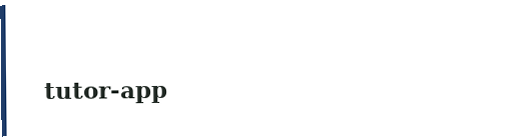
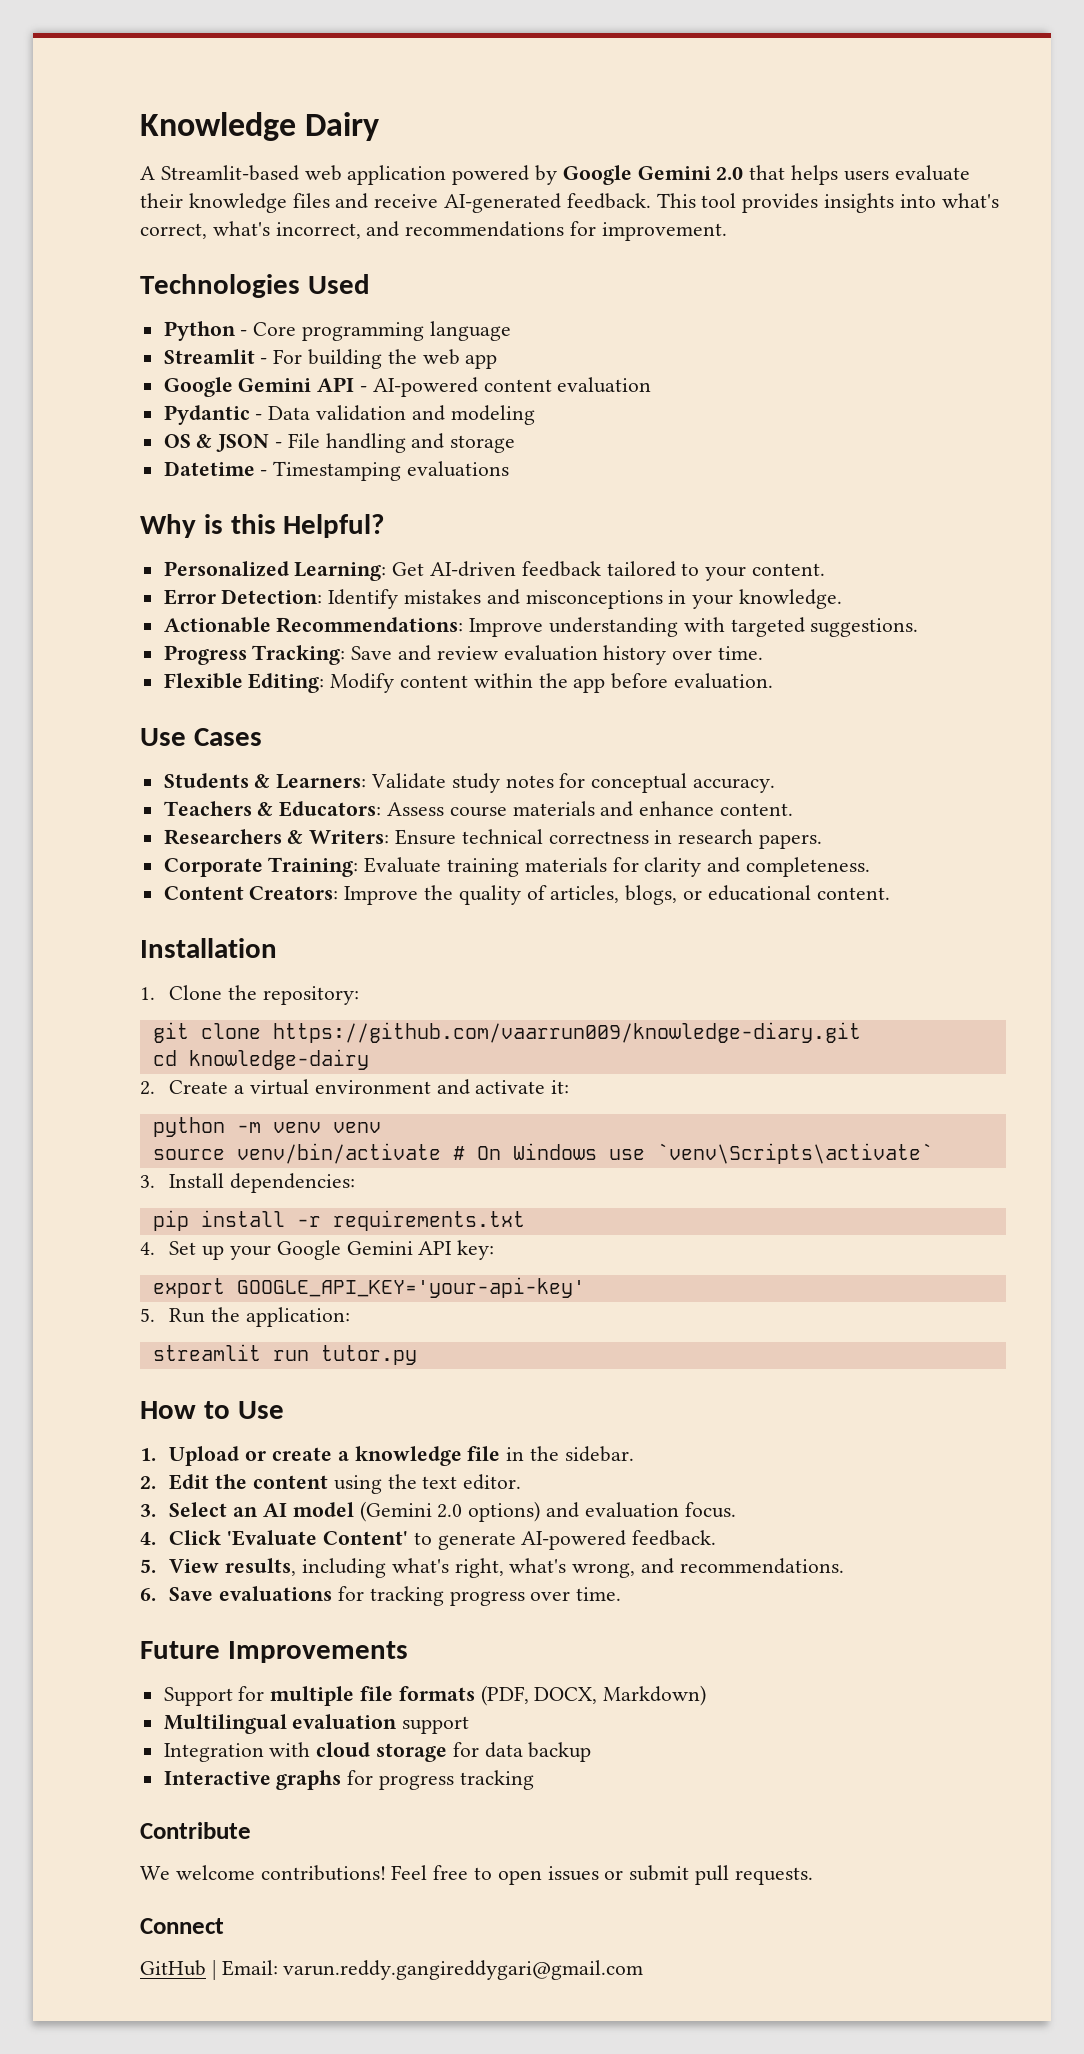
- tutor-app
+ Knowledge Dairy
+ A Streamlit-based web application powered by Google Gemini 2.0 that helps users evaluate their knowledge files and receive AI-generated feedback. This tool provides insights into what's correct, what's incorrect, and recommendations for improvement.
+ Technologies Used
+ Python - Core programming language
+ Streamlit - For building the web app
+ Google Gemini API - AI-powered content evaluation
+ Pydantic - Data validation and modeling
+ OS & JSON - File handling and storage
+ Datetime - Timestamping evaluations
+ Why is this Helpful?
+ Personalized Learning: Get AI-driven feedback tailored to your content.
+ Error Detection: Identify mistakes and misconceptions in your knowledge.
+ Actionable Recommendations: Improve understanding with targeted suggestions.
+ Progress Tracking: Save and review evaluation history over time.
+ Flexible Editing: Modify content within the app before evaluation.
+ Use Cases
+ Students & Learners: Validate study notes for conceptual accuracy.
+ Teachers & Educators: Assess course materials and enhance content.
+ Researchers & Writers: Ensure technical correctness in research papers.
+ Corporate Training: Evaluate training materials for clarity and completeness.
+ Content Creators: Improve the quality of articles, blogs, or educational content.
+ Installation
+ 1. Clone the repository:
+ git clone https://github.com/vaarrun009/knowledge-diary.git
+ cd knowledge-dairy
+ 2. Create a virtual environment and activate it:
+ python -m venv venv
+ source venv/bin/activate # On Windows use `venv\Scripts\activate`
+ 3. Install dependencies:
+ pip install -r requirements.txt
+ 4. Set up your Google Gemini API key:
+ export GOOGLE_API_KEY='your-api-key'
+ 5. Run the application:
+ streamlit run tutor.py
+ How to Use
+ 1. Upload or create a knowledge file in the sidebar.
+ 2. Edit the content using the text editor.
+ 3. Select an AI model (Gemini 2.0 options) and evaluation focus.
+ 4. Click 'Evaluate Content' to generate AI-powered feedback.
+ 5. View results, including what's right, what's wrong, and recommendations.
+ 6. Save evaluations for tracking progress over time.
+ Future Improvements
+ Support for multiple file formats (PDF, DOCX, Markdown)
+ Multilingual evaluation support
+ Integration with cloud storage for data backup
+ Interactive graphs for progress tracking
+ Contribute
+ We welcome contributions! Feel free to open issues or submit pull requests.
+ Connect
+ GitHub | Email: varun.reddy.gangireddygari@gmail.com

